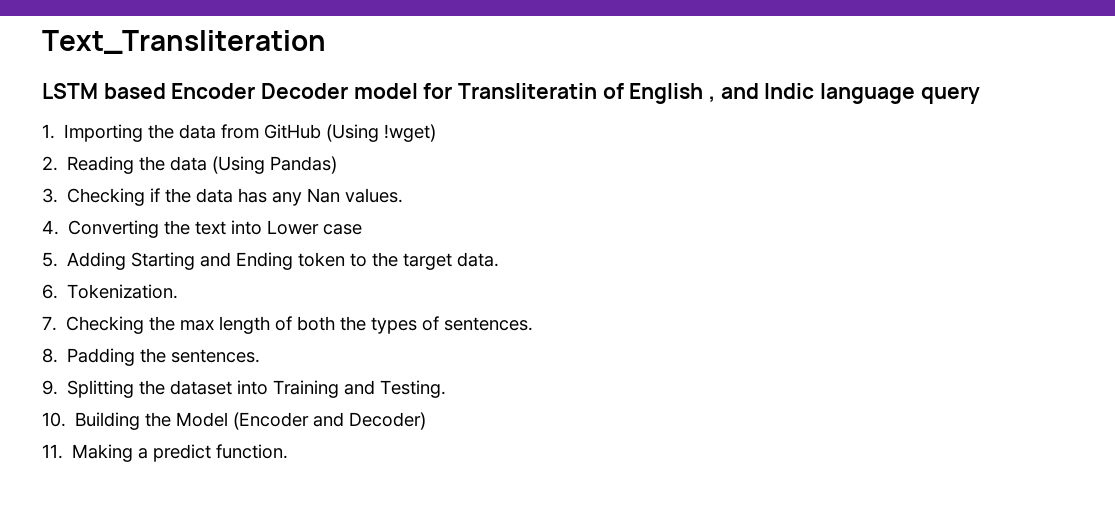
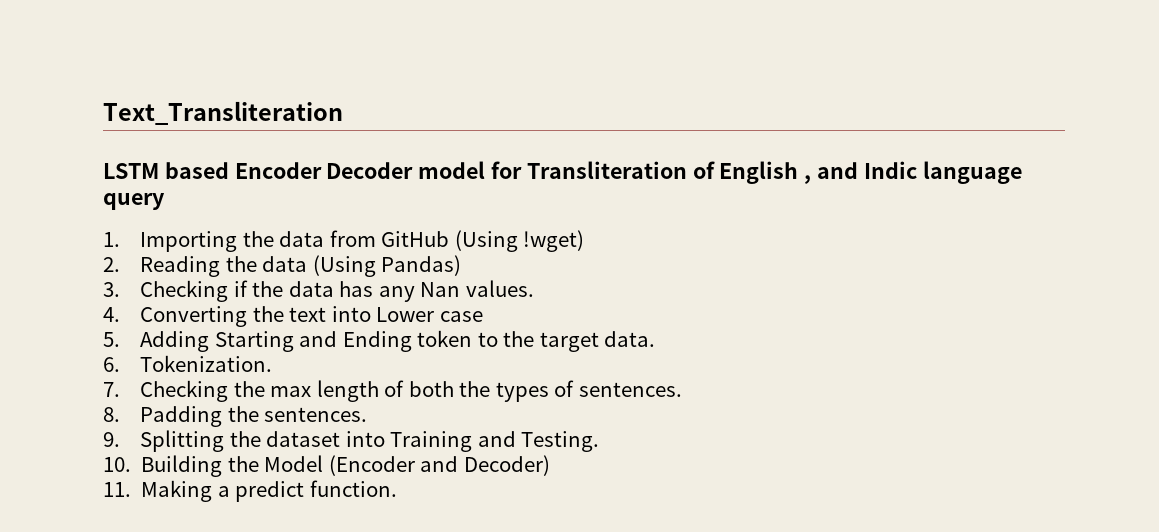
- LSTM based Encoder Decoder model for Transliteratin of English , and Indic language query
+ LSTM based Encoder Decoder model for Transliteration of English , and Indic language query

